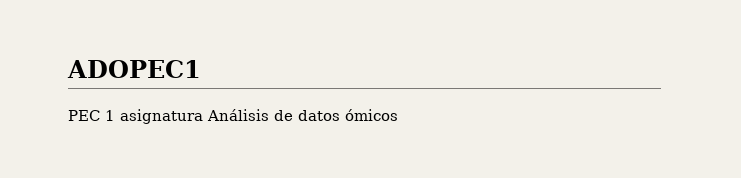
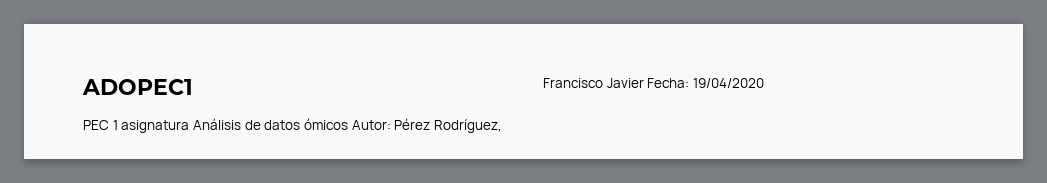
- PEC 1 asignatura Análisis de datos ómicos
+ PEC 1 asignatura Análisis de datos ómicos Autor: Pérez Rodríguez, Francisco Javier Fecha: 19/04/2020

